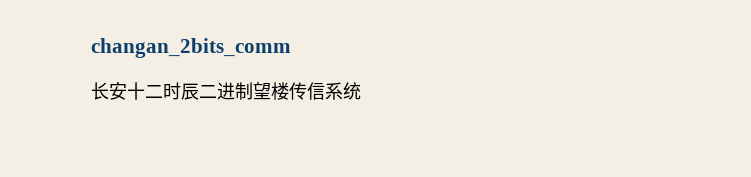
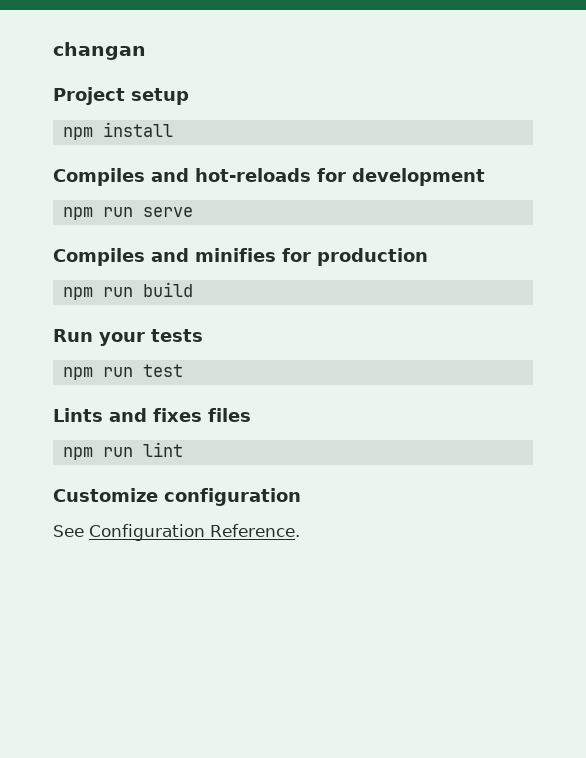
- changan_2bits_comm
- 长安十二时辰二进制望楼传信系统
+ changan
+ Project setup
+ npm install
+ Compiles and hot-reloads for development
+ npm run serve
+ Compiles and minifies for production
+ npm run build
+ Run your tests
+ npm run test
+ Lints and fixes files
+ npm run lint
+ Customize configuration
+ See Configuration Reference.

